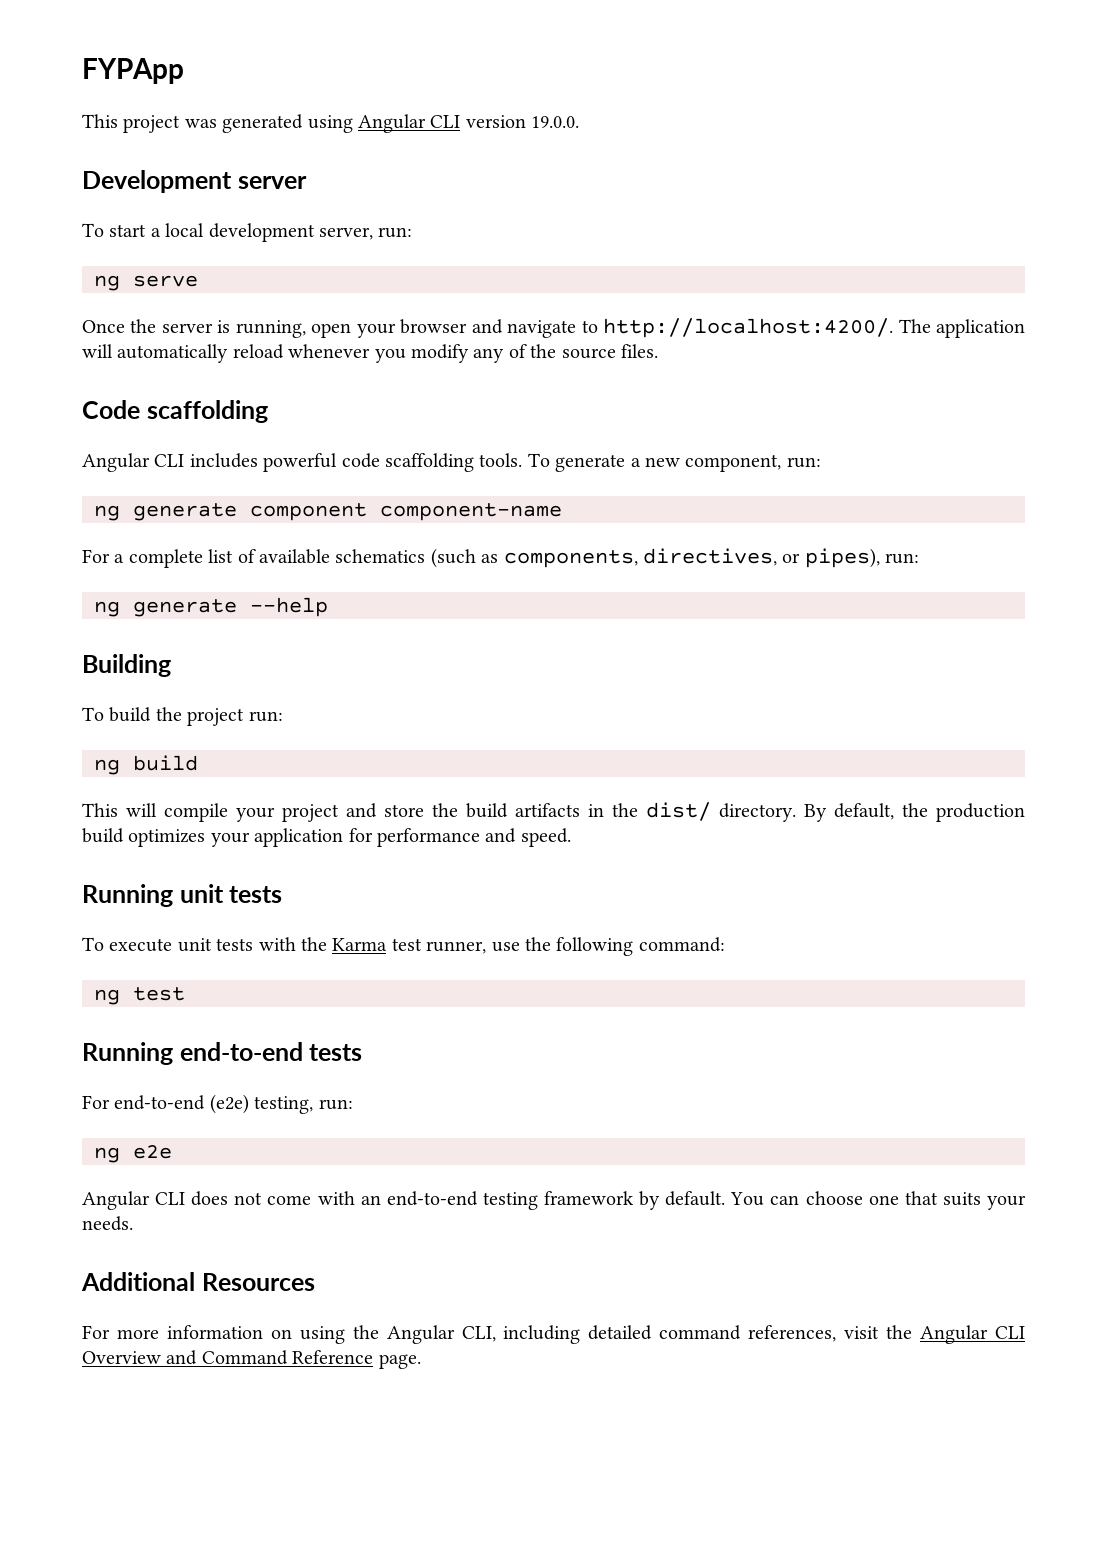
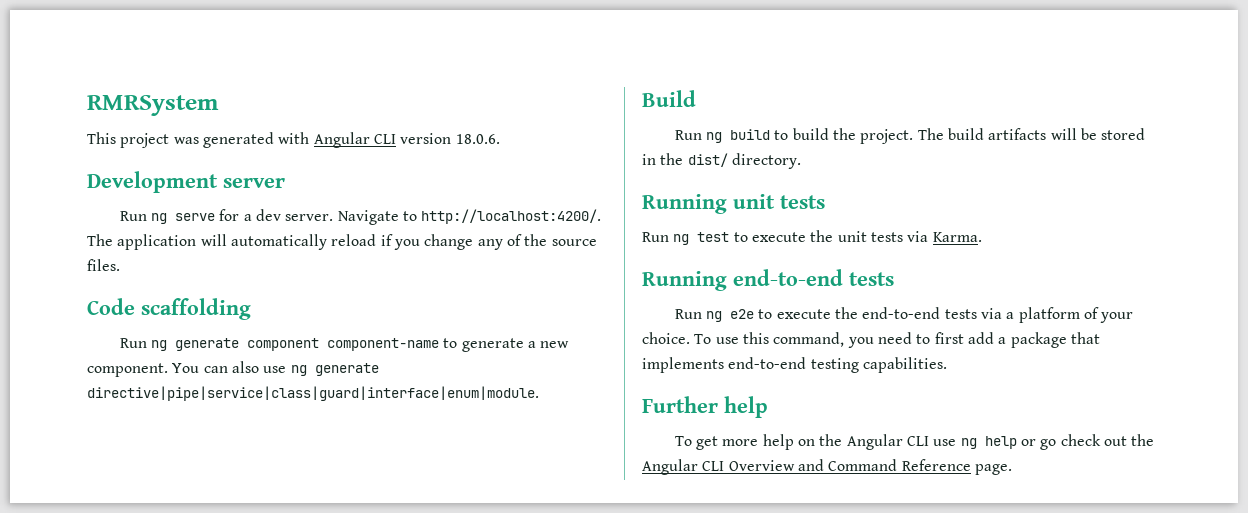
- FYPApp
+ RMRSystem
- This project was generated using Angular CLI version 19.0.0.
+ This project was generated with Angular CLI version 18.0.6.
- To start a local development server, run:
- ng serve
- Once the server is running, open your browser and navigate to http://localhost:4200/.
+ Run ng serve for a dev server. Navigate to http://localhost:4200/.
- The application will automatically reload whenever you modify any of the source files.
+ The application will automatically reload if you change any of the source files.
- Angular CLI includes powerful code scaffolding tools. To generate a new component, run:
- ng generate component component-name
- For a complete list of available schematics (such as components, directives, or pipes), run:
- ng generate --help
- Building
- To build the project run:
- ng build
- This will compile your project and store the build artifacts in the dist/ directory. By default, the production build optimizes your application for performance and speed.
+ Run ng generate component component-name to generate a new component. You can also use ng generate directive|pipe|service|class|guard|interface|enum|module.
+ Build
+ Run ng build to build the project. The build artifacts will be stored in the dist/ directory.
  Running unit tests
- To execute unit tests with the Karma test runner, use the following command:
- ng test
+ Run ng test to execute the unit tests via Karma.
  Running end-to-end tests
- For end-to-end (e2e) testing, run:
- ng e2e
- Angular CLI does not come with an end-to-end testing framework by default. You can choose one that suits your needs.
- Additional Resources
- For more information on using the Angular CLI, including detailed command references, visit the Angular CLI Overview and Command Reference page.
+ Run ng e2e to execute the end-to-end tests via a platform of your choice. To use this command, you need to first add a package that implements end-to-end testing capabilities.
+ Further help
+ To get more help on the Angular CLI use ng help or go check out the Angular CLI Overview and Command Reference page.

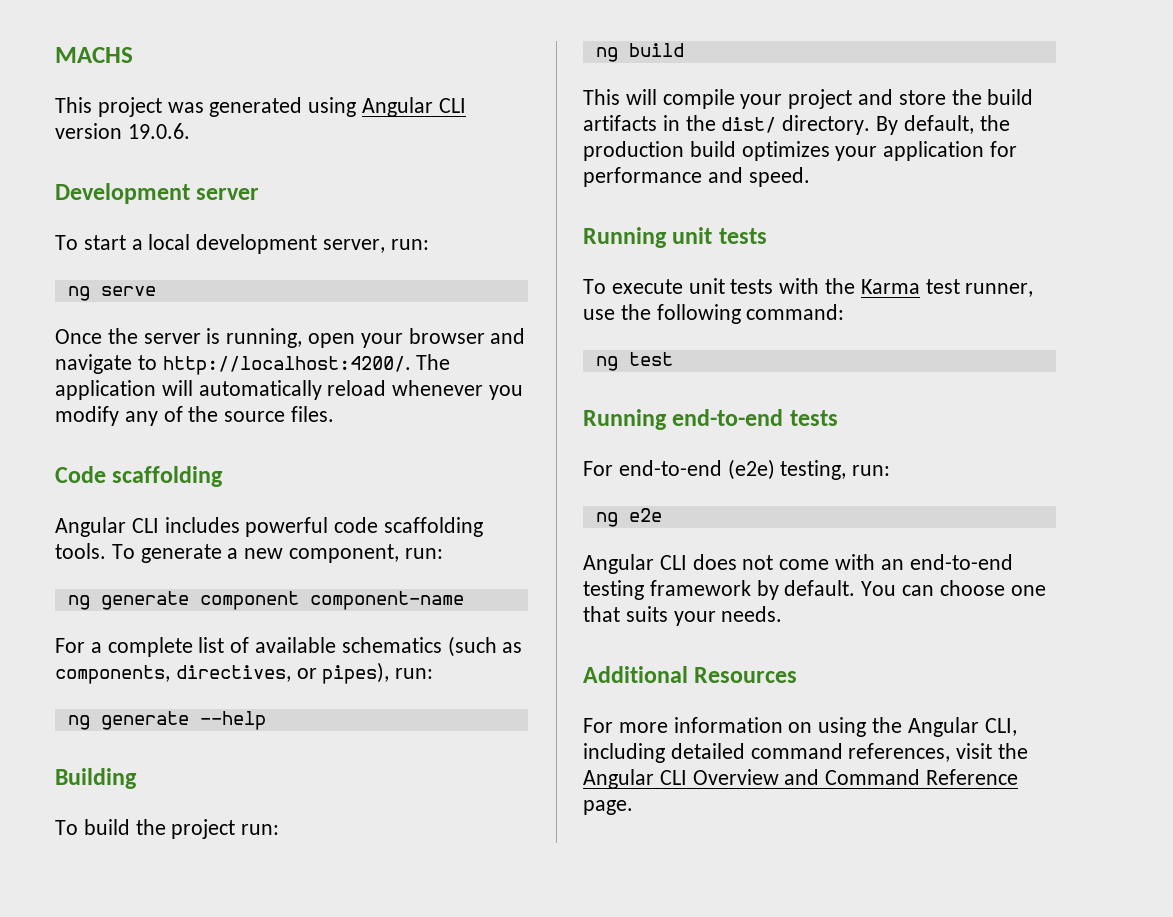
- RMRSystem
+ MACHS
- This project was generated with Angular CLI version 18.0.6.
+ This project was generated using Angular CLI version 19.0.6.
- Run ng serve for a dev server. Navigate to http://localhost:4200/.
+ To start a local development server, run:
+ ng serve
+ Once the server is running, open your browser and navigate to http://localhost:4200/.
- The application will automatically reload if you change any of the source files.
+ The application will automatically reload whenever you modify any of the source files.
- Run ng generate component component-name to generate a new component. You can also use ng generate directive|pipe|service|class|guard|interface|enum|module.
- Build
- Run ng build to build the project. The build artifacts will be stored in the dist/ directory.
+ Angular CLI includes powerful code scaffolding tools. To generate a new component, run:
+ ng generate component component-name
+ For a complete list of available schematics (such as components, directives, or pipes), run:
+ ng generate --help
+ Building
+ To build the project run:
+ ng build
+ This will compile your project and store the build artifacts in the dist/ directory. By default, the production build optimizes your application for performance and speed.
  Running unit tests
- Run ng test to execute the unit tests via Karma.
+ To execute unit tests with the Karma test runner, use the following command:
+ ng test
  Running end-to-end tests
- Run ng e2e to execute the end-to-end tests via a platform of your choice. To use this command, you need to first add a package that implements end-to-end testing capabilities.
- Further help
- To get more help on the Angular CLI use ng help or go check out the Angular CLI Overview and Command Reference page.
+ For end-to-end (e2e) testing, run:
+ ng e2e
+ Angular CLI does not come with an end-to-end testing framework by default. You can choose one that suits your needs.
+ Additional Resources
+ For more information on using the Angular CLI, including detailed command references, visit the Angular CLI Overview and Command Reference page.

